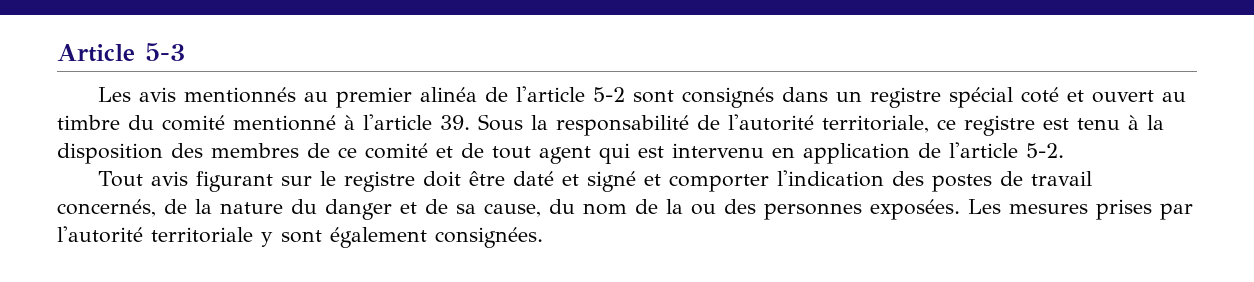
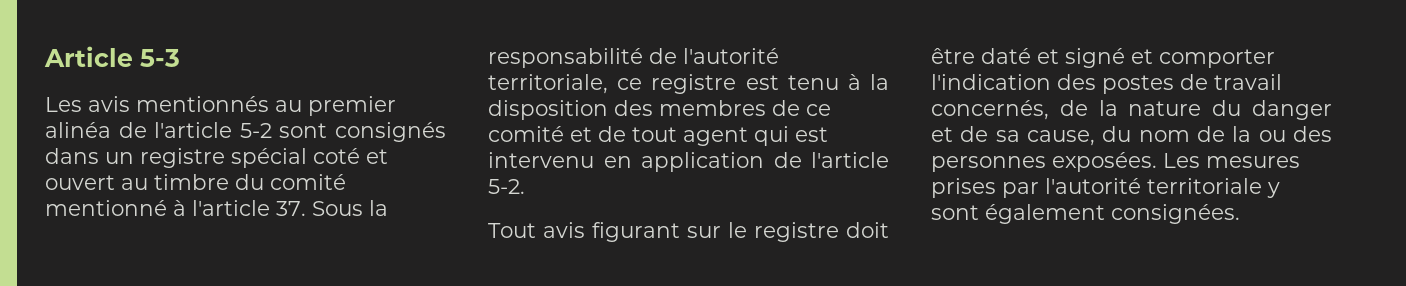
- Les avis mentionnés au premier alinéa de l'article 5-2 sont consignés dans un registre spécial coté et ouvert au timbre du comité mentionné à l'article 39. Sous la responsabilité de l'autorité territoriale, ce registre est tenu à la disposition des membres de ce comité et de tout agent qui est intervenu en application de l'article 5-2.
+ Les avis mentionnés au premier alinéa de l'article 5-2 sont consignés dans un registre spécial coté et ouvert au timbre du comité mentionné à l'article 37. Sous la responsabilité de l'autorité territoriale, ce registre est tenu à la disposition des membres de ce comité et de tout agent qui est intervenu en application de l'article 5-2.

